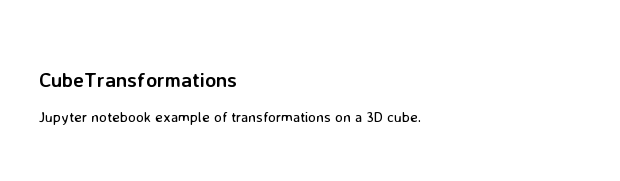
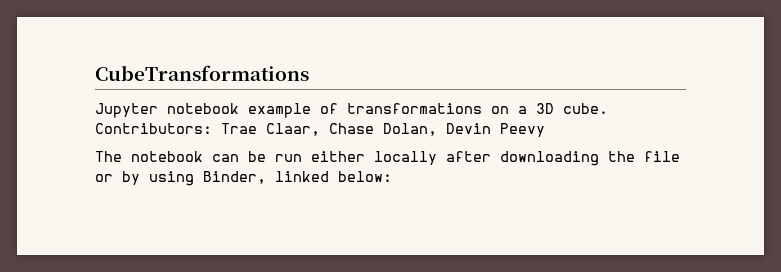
+ Contributors: Trae Claar, Chase Dolan, Devin Peevy
+ The notebook can be run either locally after downloading the file or by using Binder, linked below:

